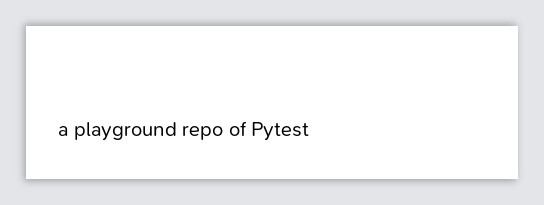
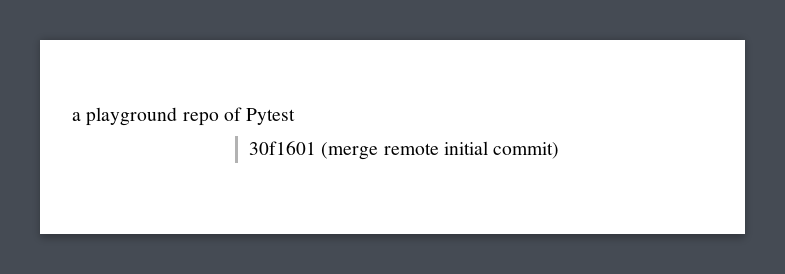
+ 30f1601 (merge remote initial commit)

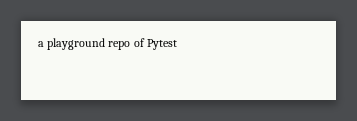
- 30f1601 (merge remote initial commit)

